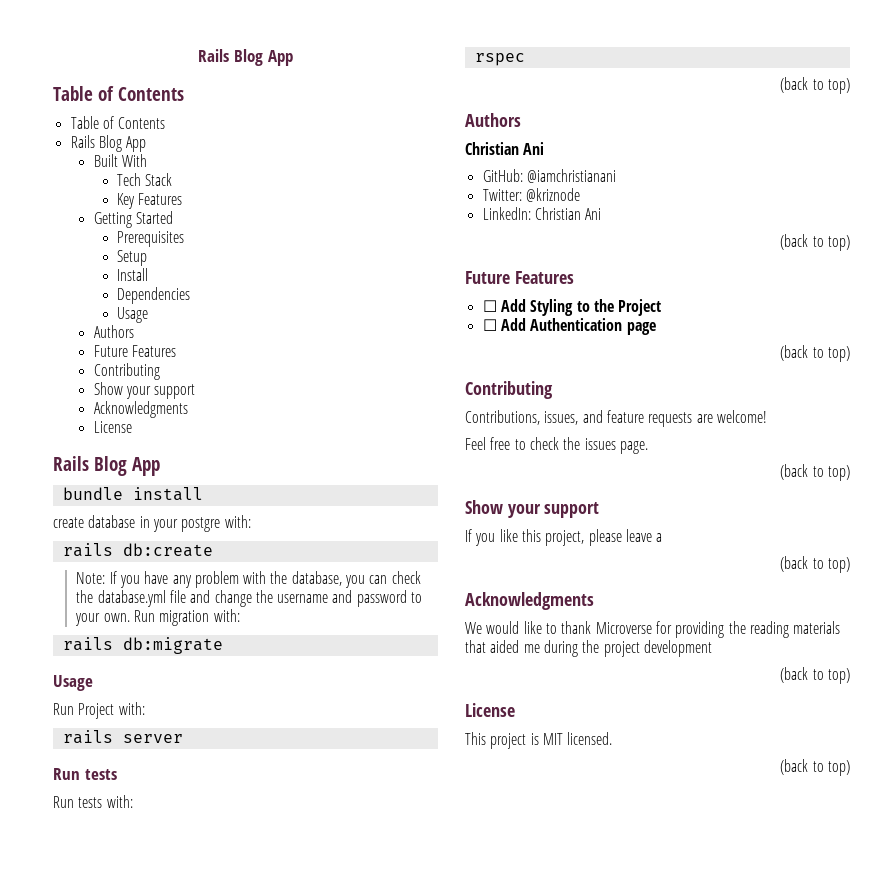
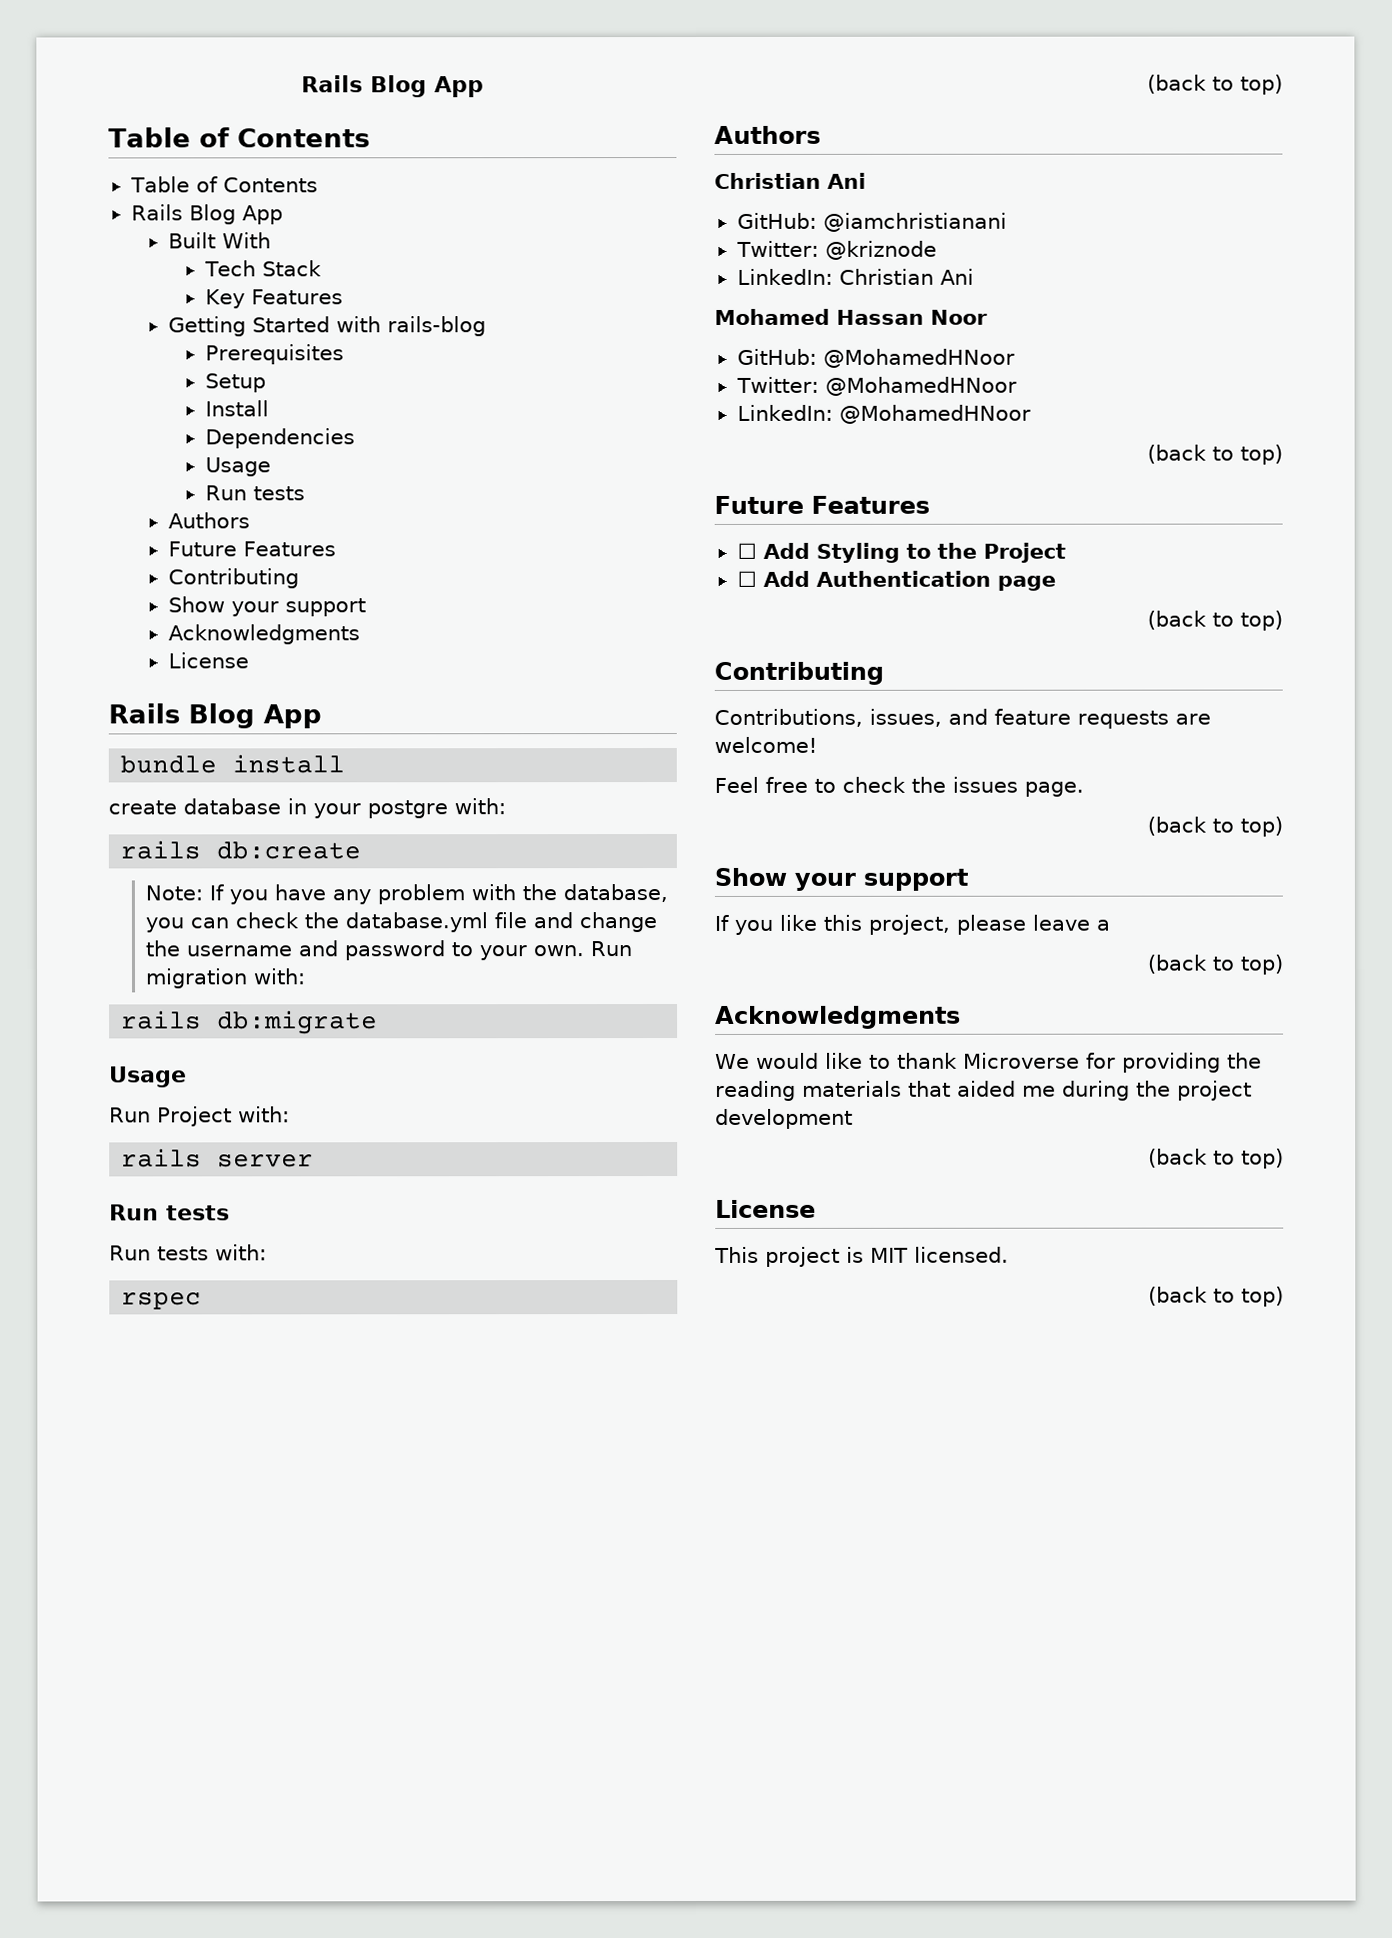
- Getting Started
+ Getting Started with rails-blog
  Dependencies
  Usage
+ Run tests
+ Mohamed Hassan Noor
+ GitHub: @MohamedHNoor
+ Twitter: @MohamedHNoor
+ LinkedIn: @MohamedHNoor

